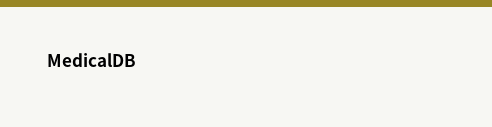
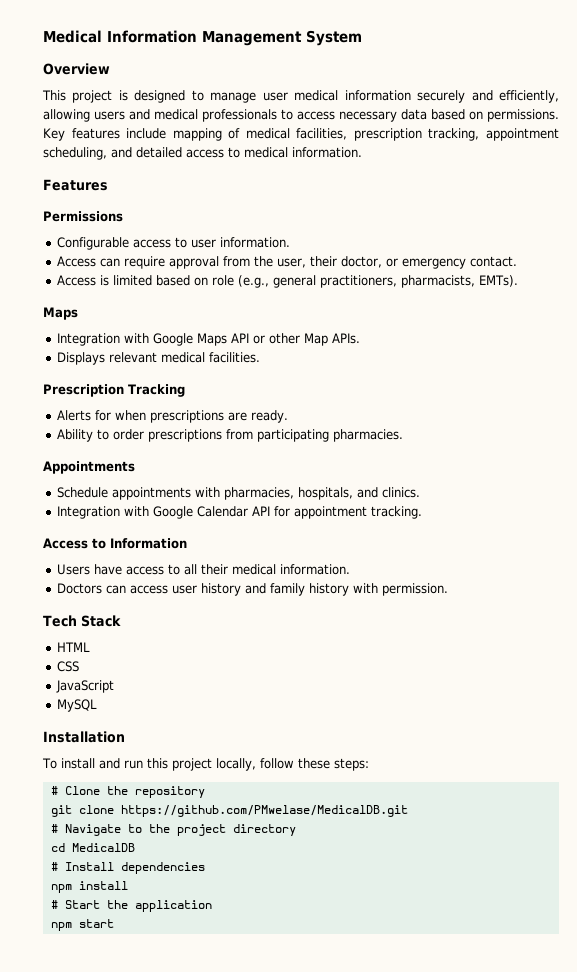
- MedicalDB
+ Medical Information Management System
+ Overview
+ This project is designed to manage user medical information securely and efficiently, allowing users and medical professionals to access necessary data based on permissions. Key features include mapping of medical facilities, prescription tracking, appointment scheduling, and detailed access to medical information.
+ Features
+ Permissions
+ Configurable access to user information.
+ Access can require approval from the user, their doctor, or emergency contact.
+ Access is limited based on role (e.g., general practitioners, pharmacists, EMTs).
+ Maps
+ Integration with Google Maps API or other Map APIs.
+ Displays relevant medical facilities.
+ Prescription Tracking
+ Alerts for when prescriptions are ready.
+ Ability to order prescriptions from participating pharmacies.
+ Appointments
+ Schedule appointments with pharmacies, hospitals, and clinics.
+ Integration with Google Calendar API for appointment tracking.
+ Access to Information
+ Users have access to all their medical information.
+ Doctors can access user history and family history with permission.
+ Tech Stack
+ HTML
+ CSS
+ JavaScript
+ MySQL
+ Installation
+ To install and run this project locally, follow these steps:
+ # Clone the repository
+ git clone https://github.com/PMwelase/MedicalDB.git
+ # Navigate to the project directory
+ cd MedicalDB
+ # Install dependencies
+ npm install
+ # Start the application
+ npm start

